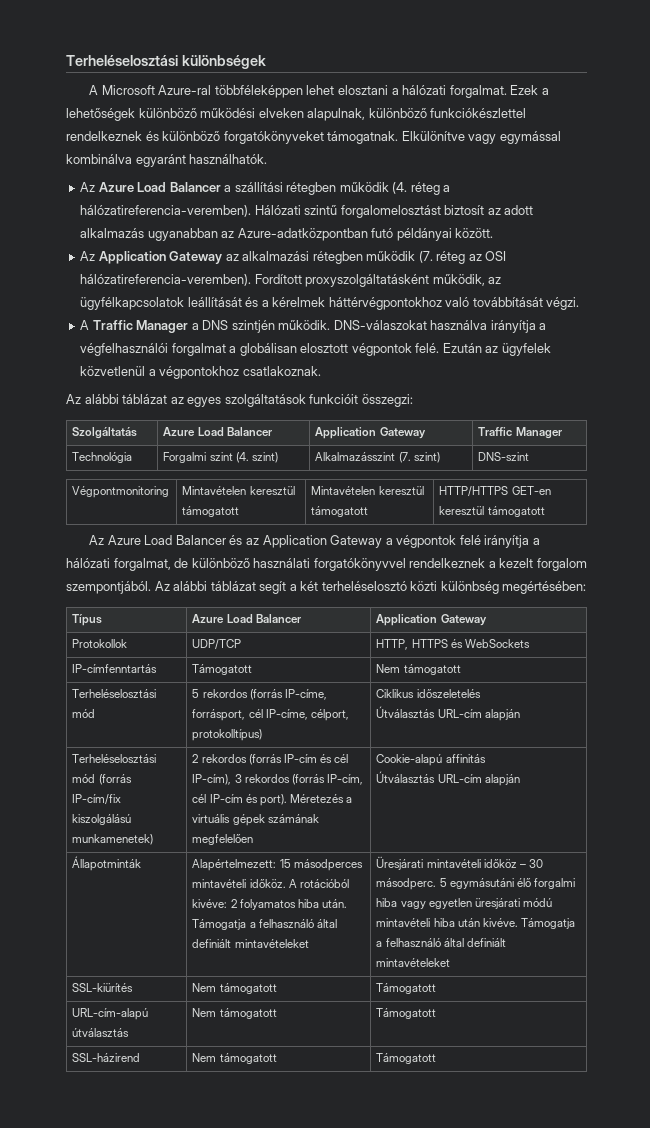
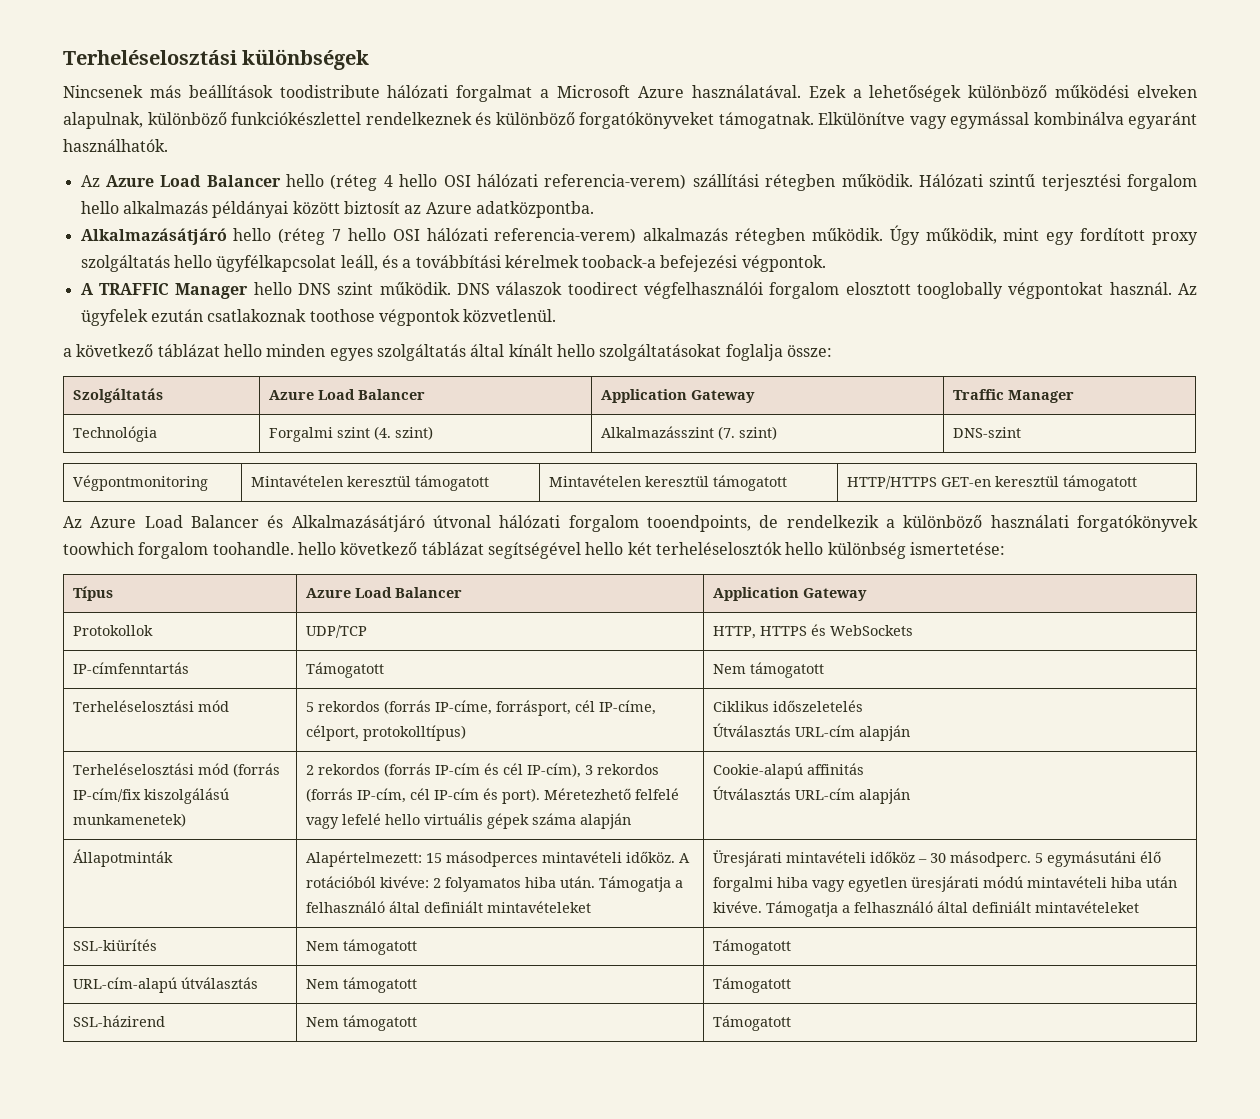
- A Microsoft Azure-ral többféleképpen lehet elosztani a hálózati forgalmat.
+ Nincsenek más beállítások toodistribute hálózati forgalmat a Microsoft Azure használatával.
- Az Azure Load Balancer a szállítási rétegben működik (4. réteg a hálózatireferencia-veremben). Hálózati szintű forgalomelosztást biztosít az adott alkalmazás ugyanabban az Azure-adatközpontban futó példányai között.
- Az Application Gateway az alkalmazási rétegben működik (7. réteg az OSI hálózatireferencia-veremben). Fordított proxyszolgáltatásként működik, az ügyfélkapcsolatok leállítását és a kérelmek háttérvégpontokhoz való továbbítását végzi.
- A Traffic Manager a DNS szintjén működik. DNS-válaszokat használva irányítja a végfelhasználói forgalmat a globálisan elosztott végpontok felé. Ezután az ügyfelek közvetlenül a végpontokhoz csatlakoznak.
- Az alábbi táblázat az egyes szolgáltatások funkcióit összegzi:
+ Az Azure Load Balancer hello (réteg 4 hello OSI hálózati referencia-verem) szállítási rétegben működik. Hálózati szintű terjesztési forgalom hello alkalmazás példányai között biztosít az Azure adatközpontba.
+ Alkalmazásátjáró hello (réteg 7 hello OSI hálózati referencia-verem) alkalmazás rétegben működik. Úgy működik, mint egy fordított proxy szolgáltatás hello ügyfélkapcsolat leáll, és a továbbítási kérelmek tooback-a befejezési végpontok.
+ A TRAFFIC Manager hello DNS szint működik. DNS válaszok toodirect végfelhasználói forgalom elosztott tooglobally végpontokat használ. Az ügyfelek ezután csatlakoznak toothose végpontok közvetlenül.
+ a következő táblázat hello minden egyes szolgáltatás által kínált hello szolgáltatásokat foglalja össze:
- Az Azure Load Balancer és az Application Gateway a végpontok felé irányítja a hálózati forgalmat, de különböző használati forgatókönyvvel rendelkeznek a kezelt forgalom szempontjából. Az alábbi táblázat segít a két terheléselosztó közti különbség megértésében:
+ Az Azure Load Balancer és Alkalmazásátjáró útvonal hálózati forgalom tooendpoints, de rendelkezik a különböző használati forgatókönyvek toowhich forgalom toohandle. hello következő táblázat segítségével hello két terheléselosztók hello különbség ismertetése:
- Terheléselosztási mód (forrás IP-cím/fix kiszolgálású munkamenetek) | 2 rekordos (forrás IP-cím és cél IP-cím), 3 rekordos (forrás IP-cím, cél IP-cím és port). Méretezés a virtuális gépek számának megfelelően | Cookie-alapú affinitás
+ Terheléselosztási mód (forrás IP-cím/fix kiszolgálású munkamenetek) | 2 rekordos (forrás IP-cím és cél IP-cím), 3 rekordos (forrás IP-cím, cél IP-cím és port). Méretezhető felfelé vagy lefelé hello virtuális gépek száma alapján | Cookie-alapú affinitás

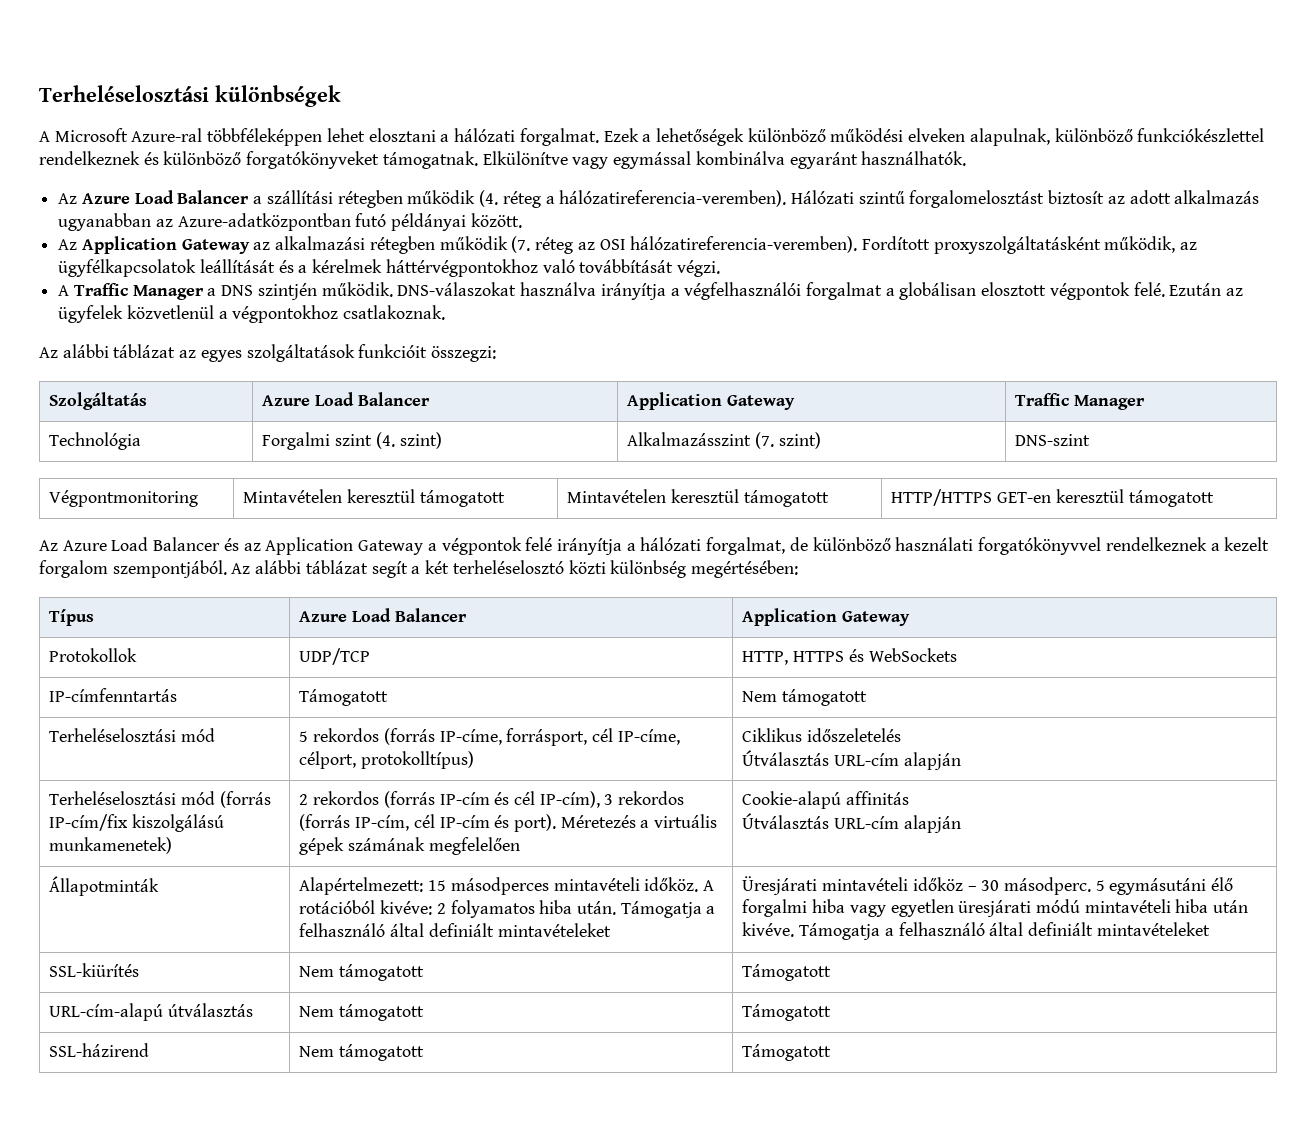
- Nincsenek más beállítások toodistribute hálózati forgalmat a Microsoft Azure használatával.
+ A Microsoft Azure-ral többféleképpen lehet elosztani a hálózati forgalmat.
- Az Azure Load Balancer hello (réteg 4 hello OSI hálózati referencia-verem) szállítási rétegben működik. Hálózati szintű terjesztési forgalom hello alkalmazás példányai között biztosít az Azure adatközpontba.
- Alkalmazásátjáró hello (réteg 7 hello OSI hálózati referencia-verem) alkalmazás rétegben működik. Úgy működik, mint egy fordított proxy szolgáltatás hello ügyfélkapcsolat leáll, és a továbbítási kérelmek tooback-a befejezési végpontok.
- A TRAFFIC Manager hello DNS szint működik. DNS válaszok toodirect végfelhasználói forgalom elosztott tooglobally végpontokat használ. Az ügyfelek ezután csatlakoznak toothose végpontok közvetlenül.
- a következő táblázat hello minden egyes szolgáltatás által kínált hello szolgáltatásokat foglalja össze:
+ Az Azure Load Balancer a szállítási rétegben működik (4. réteg a hálózatireferencia-veremben). Hálózati szintű forgalomelosztást biztosít az adott alkalmazás ugyanabban az Azure-adatközpontban futó példányai között.
+ Az Application Gateway az alkalmazási rétegben működik (7. réteg az OSI hálózatireferencia-veremben). Fordított proxyszolgáltatásként működik, az ügyfélkapcsolatok leállítását és a kérelmek háttérvégpontokhoz való továbbítását végzi.
+ A Traffic Manager a DNS szintjén működik. DNS-válaszokat használva irányítja a végfelhasználói forgalmat a globálisan elosztott végpontok felé. Ezután az ügyfelek közvetlenül a végpontokhoz csatlakoznak.
+ Az alábbi táblázat az egyes szolgáltatások funkcióit összegzi:
- Az Azure Load Balancer és Alkalmazásátjáró útvonal hálózati forgalom tooendpoints, de rendelkezik a különböző használati forgatókönyvek toowhich forgalom toohandle. hello következő táblázat segítségével hello két terheléselosztók hello különbség ismertetése:
+ Az Azure Load Balancer és az Application Gateway a végpontok felé irányítja a hálózati forgalmat, de különböző használati forgatókönyvvel rendelkeznek a kezelt forgalom szempontjából. Az alábbi táblázat segít a két terheléselosztó közti különbség megértésében:
- Terheléselosztási mód (forrás IP-cím/fix kiszolgálású munkamenetek) | 2 rekordos (forrás IP-cím és cél IP-cím), 3 rekordos (forrás IP-cím, cél IP-cím és port). Méretezhető felfelé vagy lefelé hello virtuális gépek száma alapján | Cookie-alapú affinitás
+ Terheléselosztási mód (forrás IP-cím/fix kiszolgálású munkamenetek) | 2 rekordos (forrás IP-cím és cél IP-cím), 3 rekordos (forrás IP-cím, cél IP-cím és port). Méretezés a virtuális gépek számának megfelelően | Cookie-alapú affinitás

